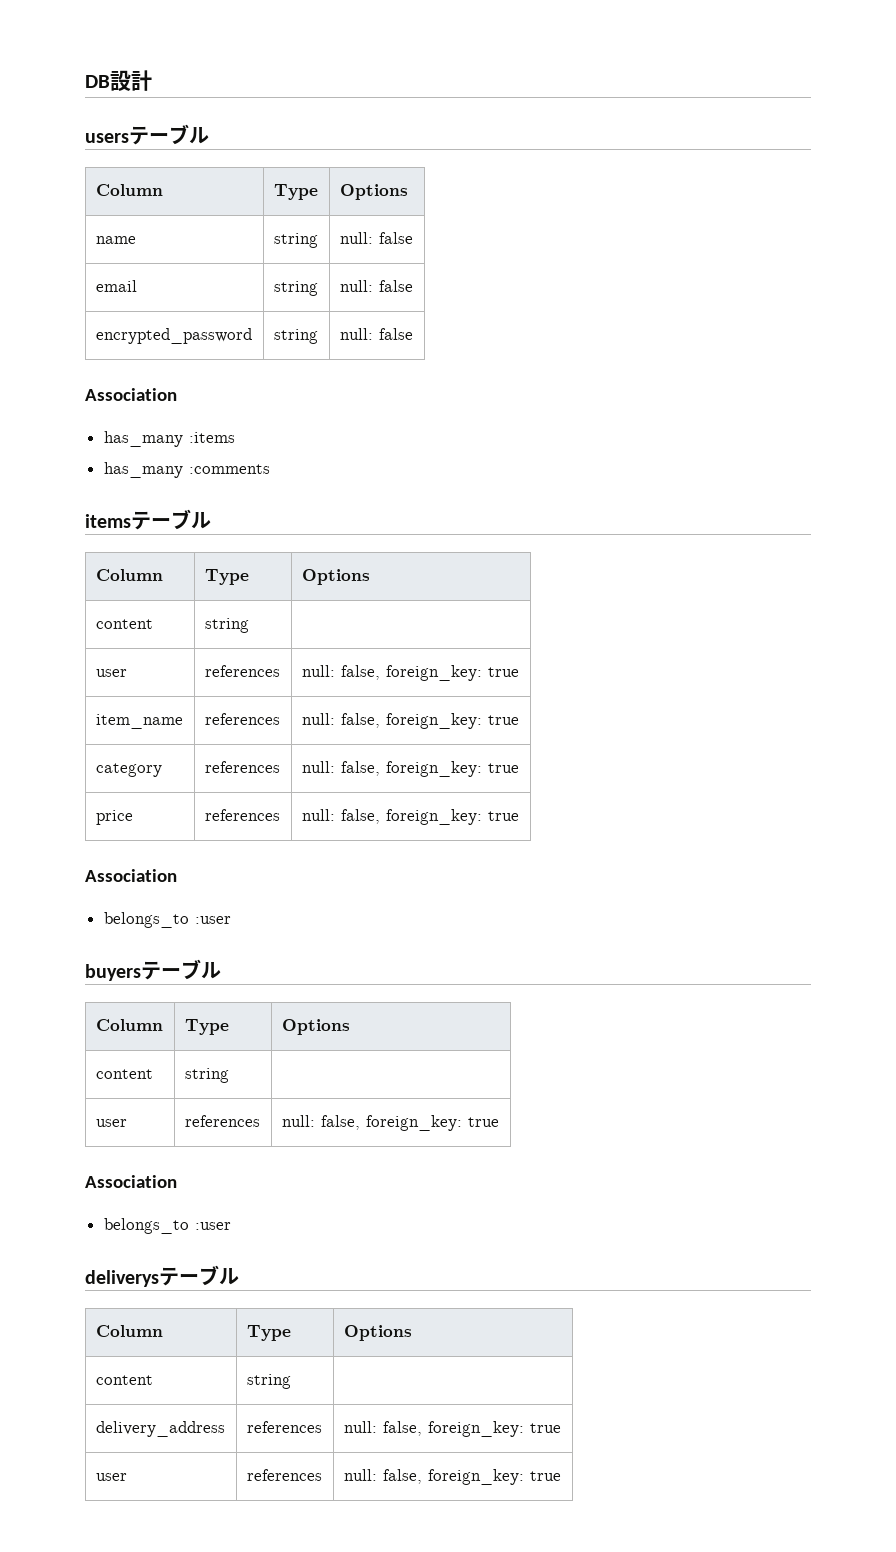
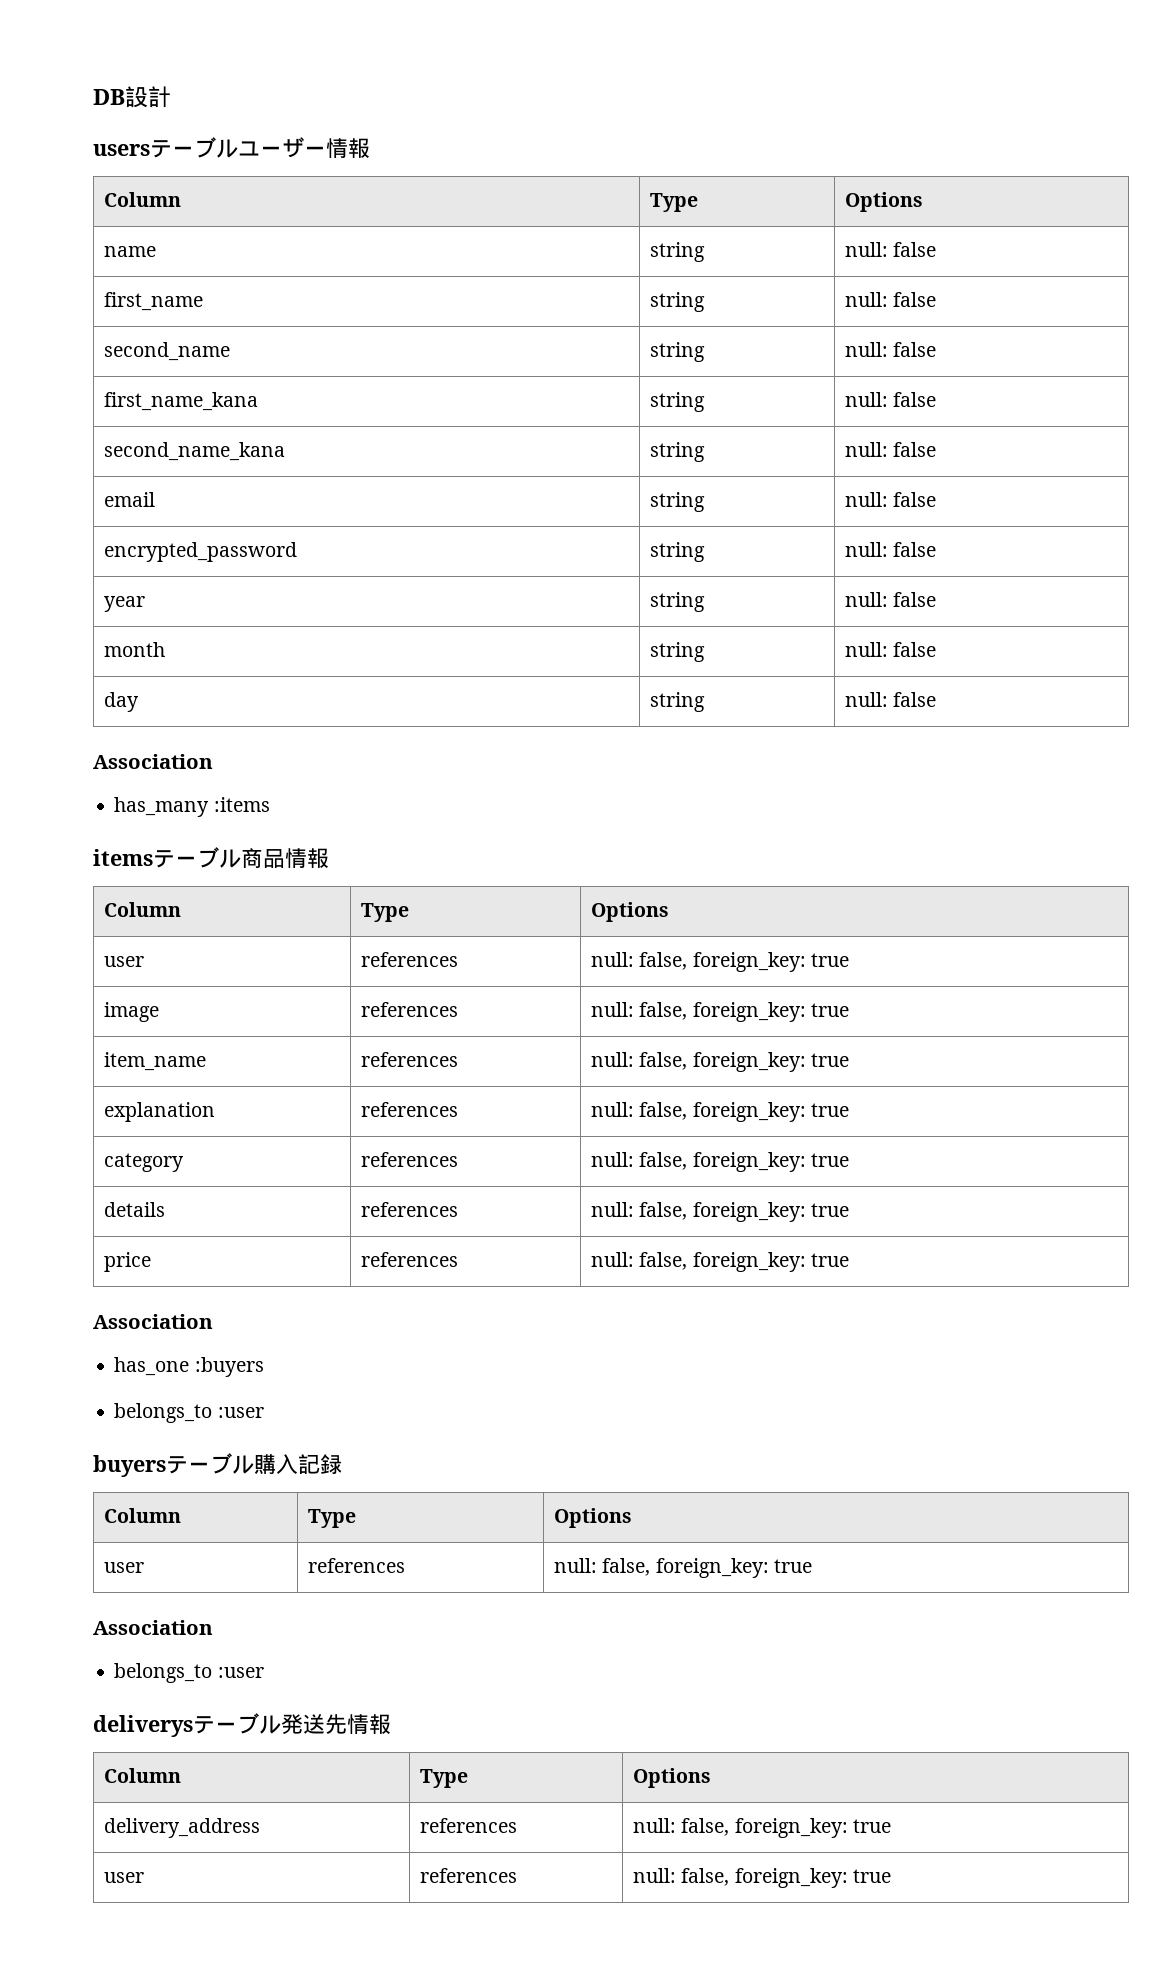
- usersテーブル
+ usersテーブルユーザー情報
+ first_name | string | null: false
+ second_name | string | null: false
+ first_name_kana | string | null: false
+ second_name_kana | string | null: false
+ year | string | null: false
+ month | string | null: false
+ day | string | null: false
- has_many :comments
- itemsテーブル
+ itemsテーブル商品情報
  Column | Type | Options
- content | string |
  user | references | null: false, foreign_key: true
+ image | references | null: false, foreign_key: true
+ explanation | references | null: false, foreign_key: true
+ details | references | null: false, foreign_key: true
+ has_one :buyers
- buyersテーブル
+ buyersテーブル購入記録
  Column | Type | Options
- content | string |
- deliverysテーブル
+ deliverysテーブル発送先情報
  Column | Type | Options
- content | string |

